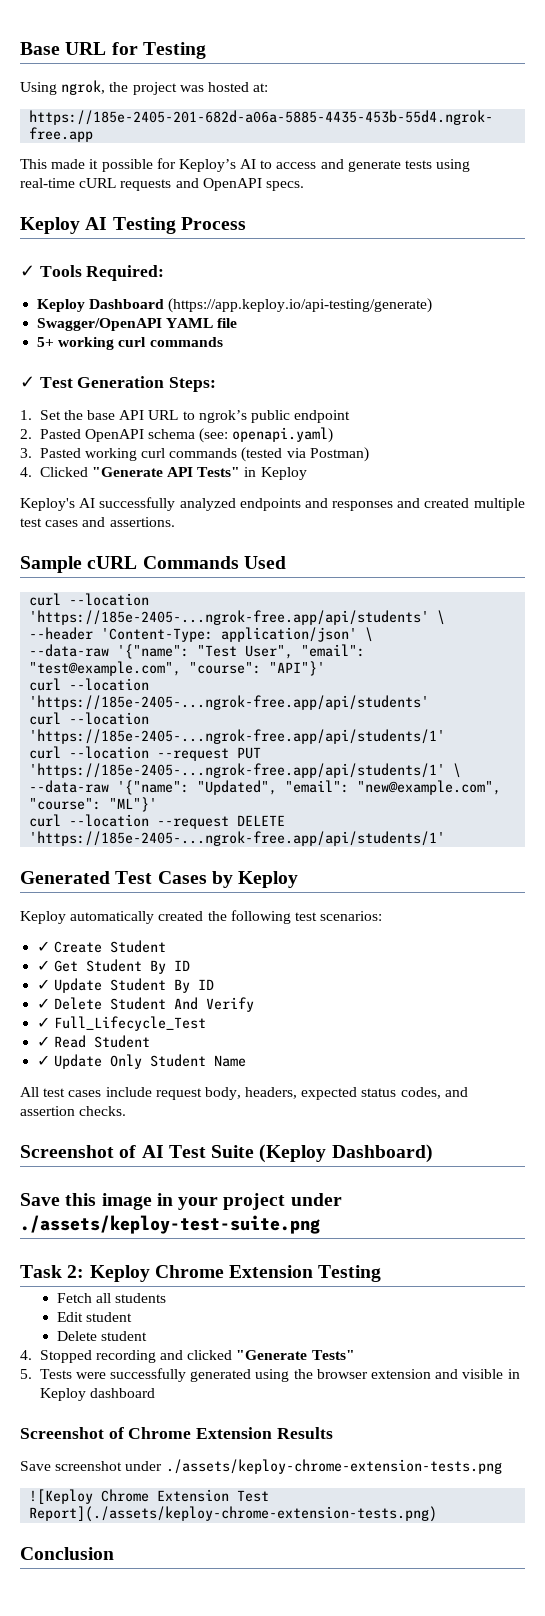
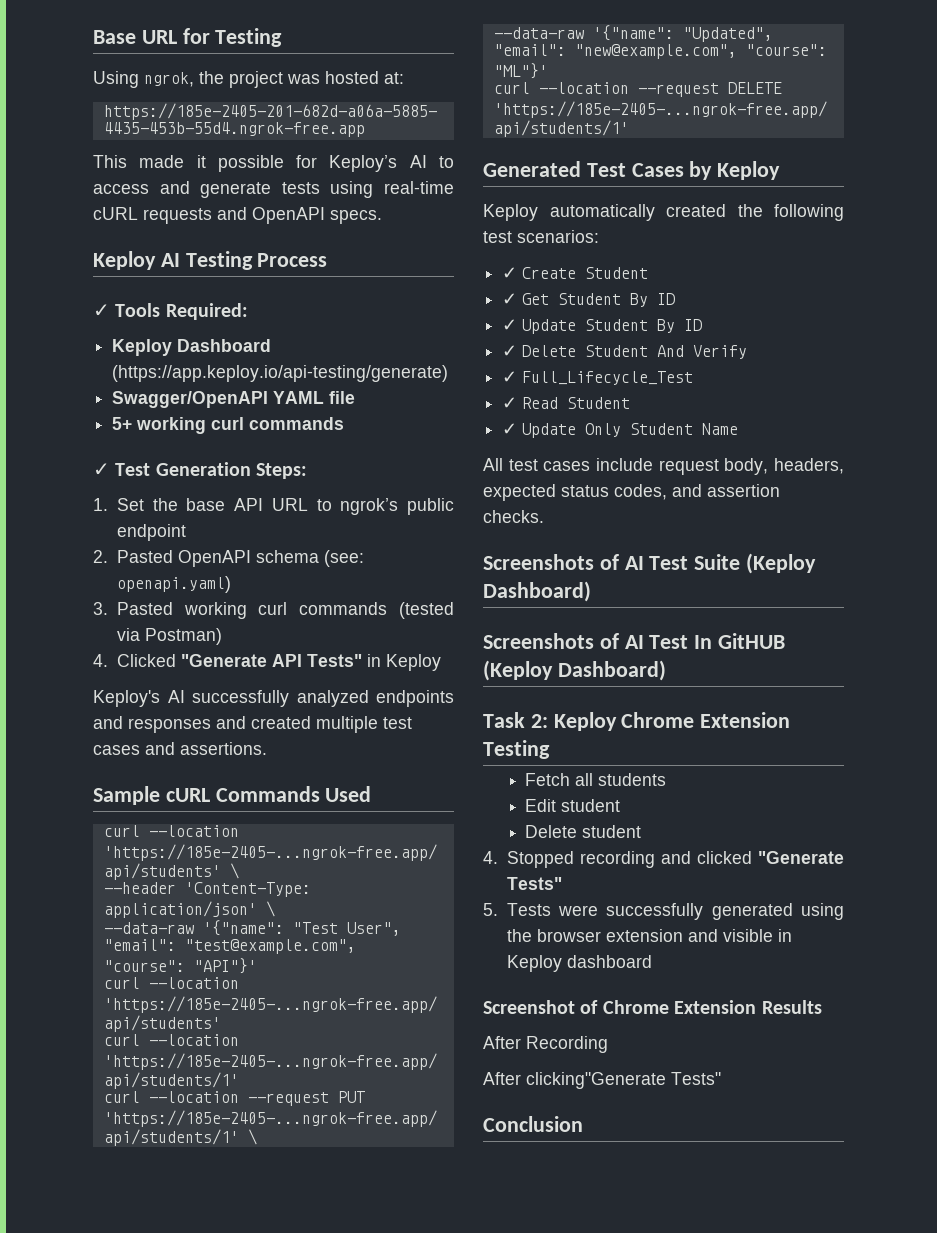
- Screenshot of AI Test Suite (Keploy Dashboard)
+ Screenshots of AI Test Suite (Keploy Dashboard)
- Save this image in your project under ./assets/keploy-test-suite.png
+ Screenshots of AI Test In GitHUB (Keploy Dashboard)
- Save screenshot under ./assets/keploy-chrome-extension-tests.png
- ![Keploy Chrome Extension Test Report](./assets/keploy-chrome-extension-tests.png)
+ After Recording
+ After clicking"Generate Tests"

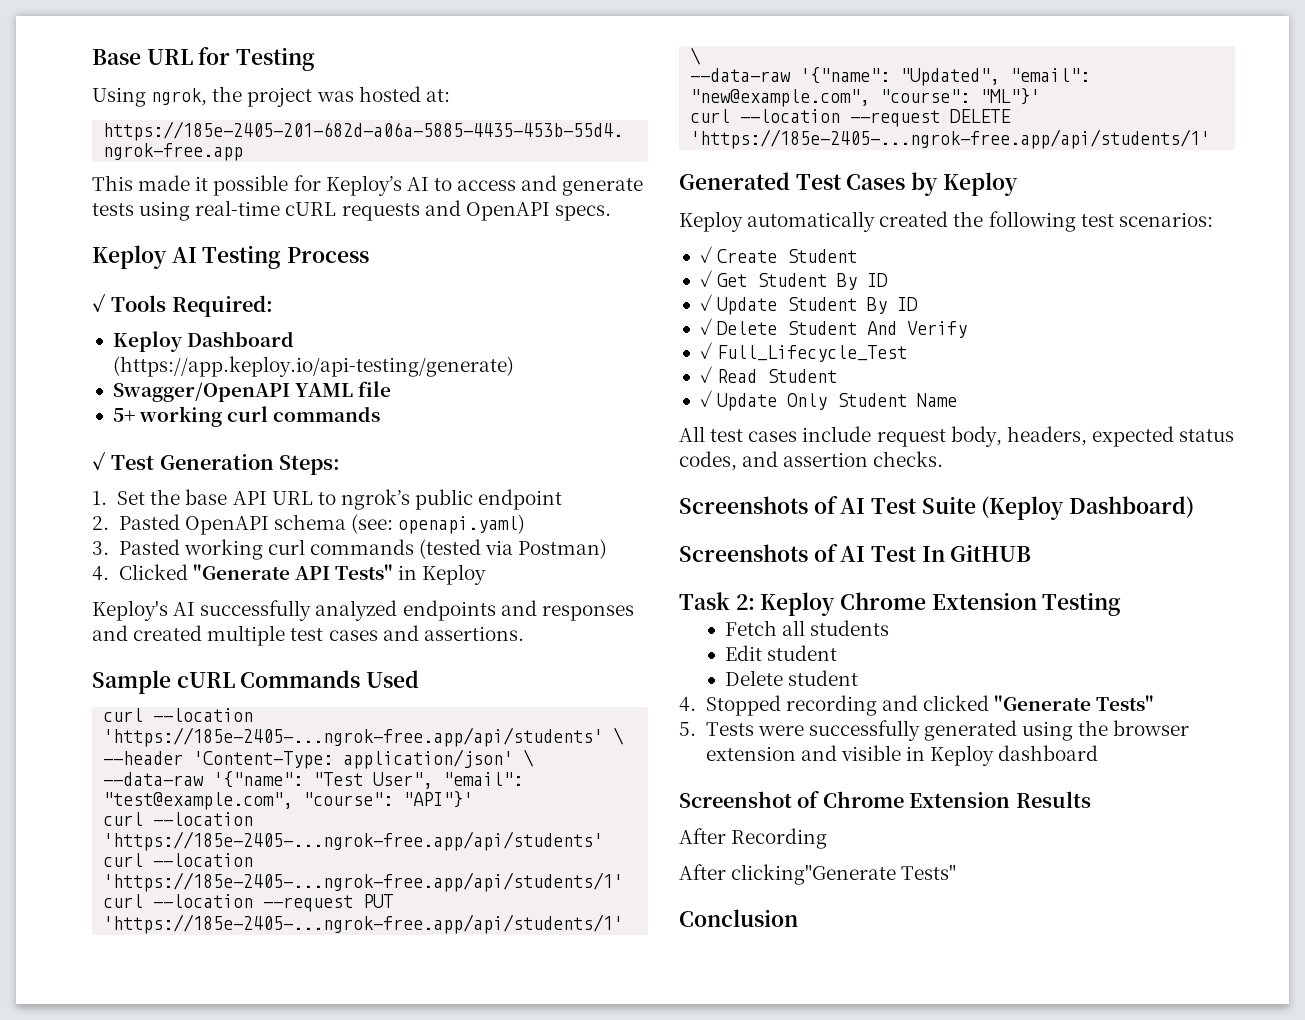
- Screenshots of AI Test In GitHUB (Keploy Dashboard)
+ Screenshots of AI Test In GitHUB

